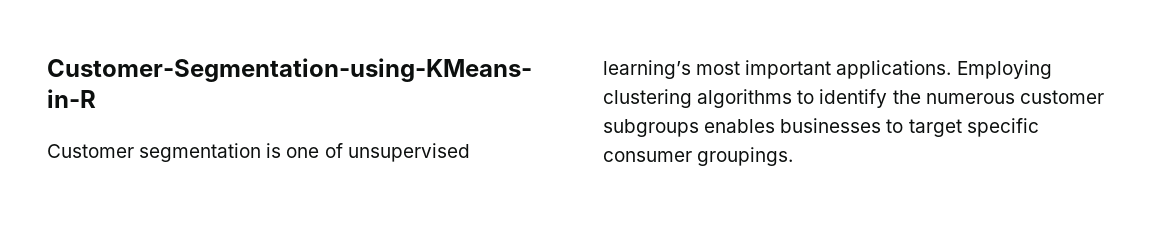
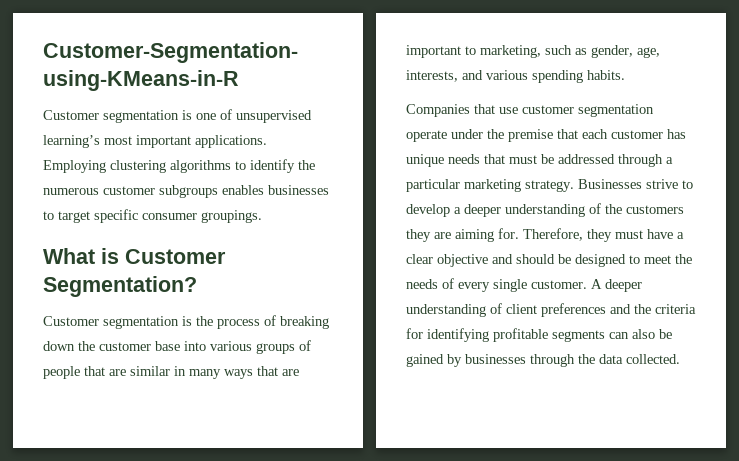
+ What is Customer Segmentation?
+ Customer segmentation is the process of breaking down the customer base into various groups of people that are similar in many ways that are important to marketing, such as gender, age, interests, and various spending habits.
+ Companies that use customer segmentation operate under the premise that each customer has unique needs that must be addressed through a particular marketing strategy. Businesses strive to develop a deeper understanding of the customers they are aiming for. Therefore, they must have a clear objective and should be designed to meet the needs of every single customer. A deeper understanding of client preferences and the criteria for identifying profitable segments can also be gained by businesses through the data collected.

